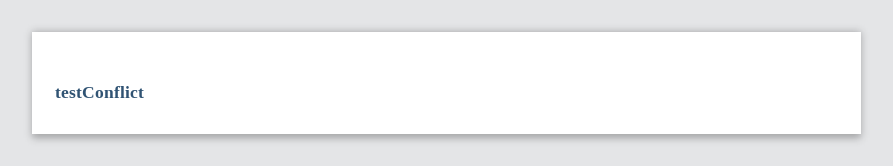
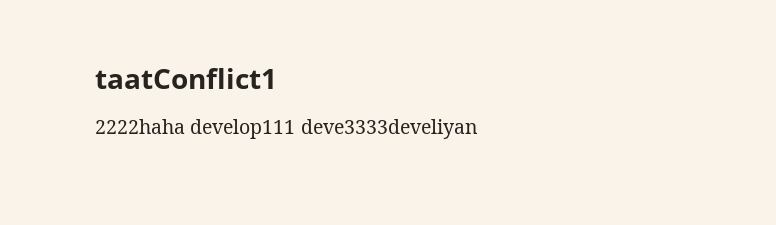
- testConflict
+ taatConflict1
+ 2222haha develop111 deve3333develiyan

